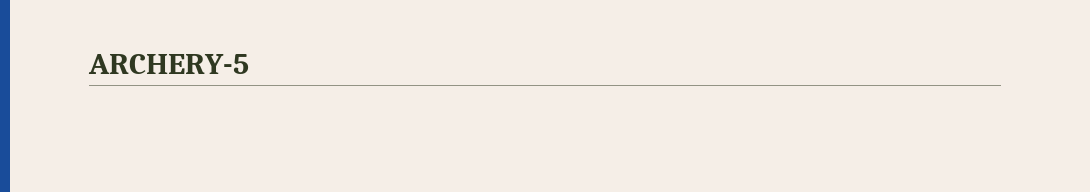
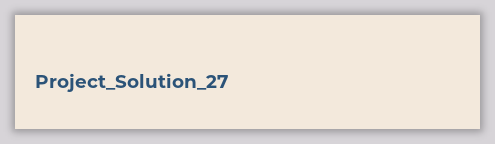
- ARCHERY-5
+ Project_Solution_27

